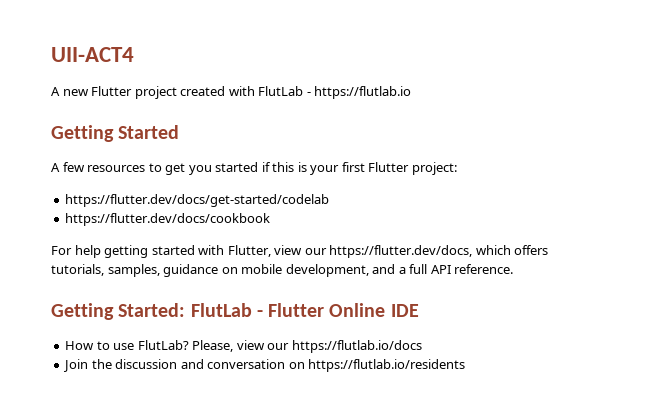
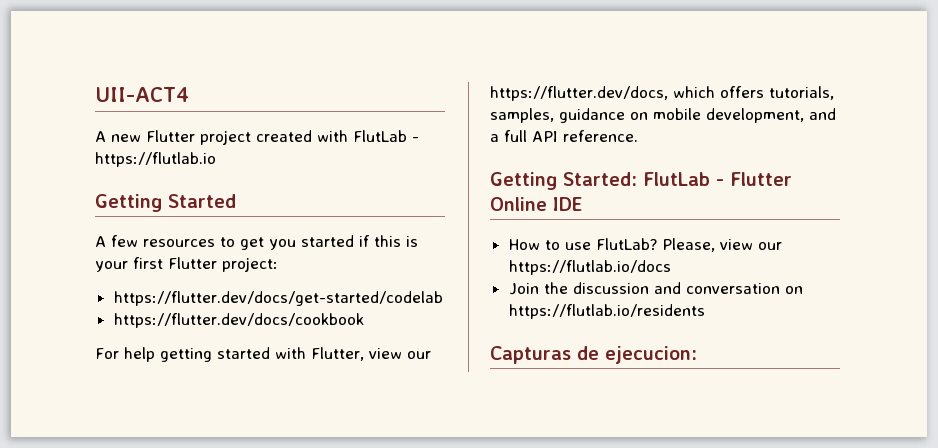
+ Capturas de ejecucion:

